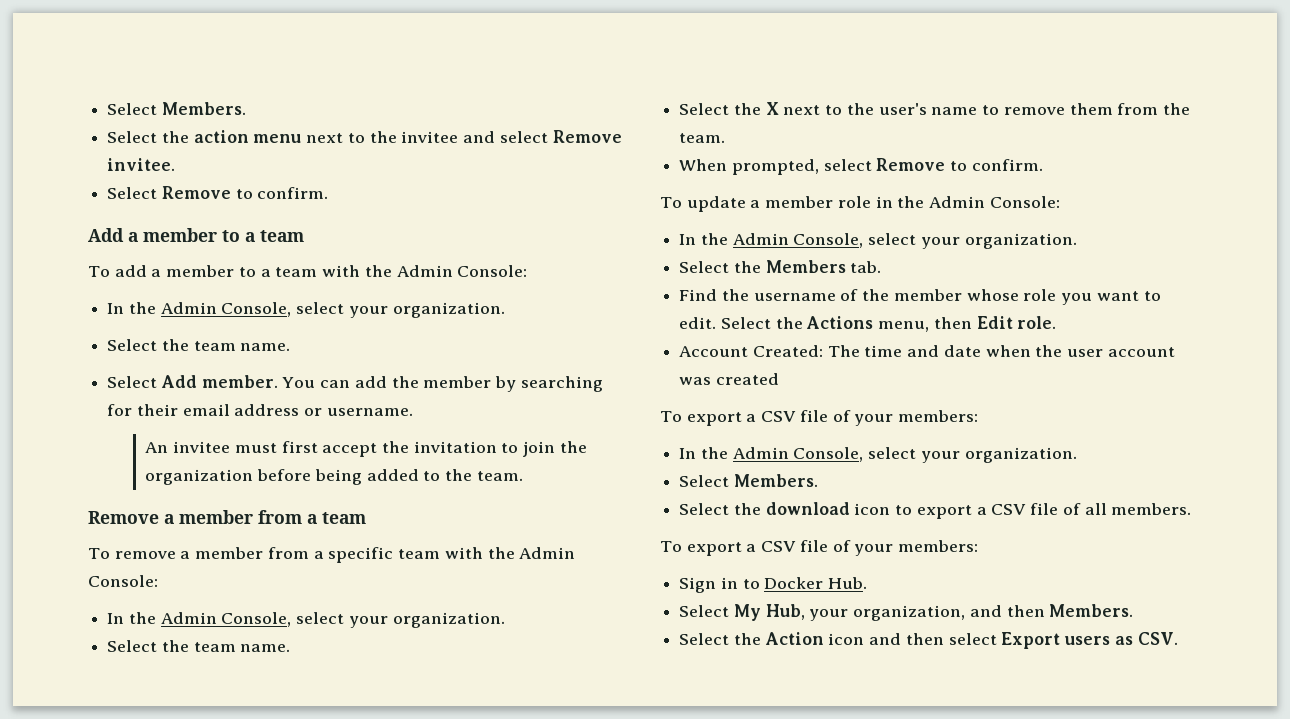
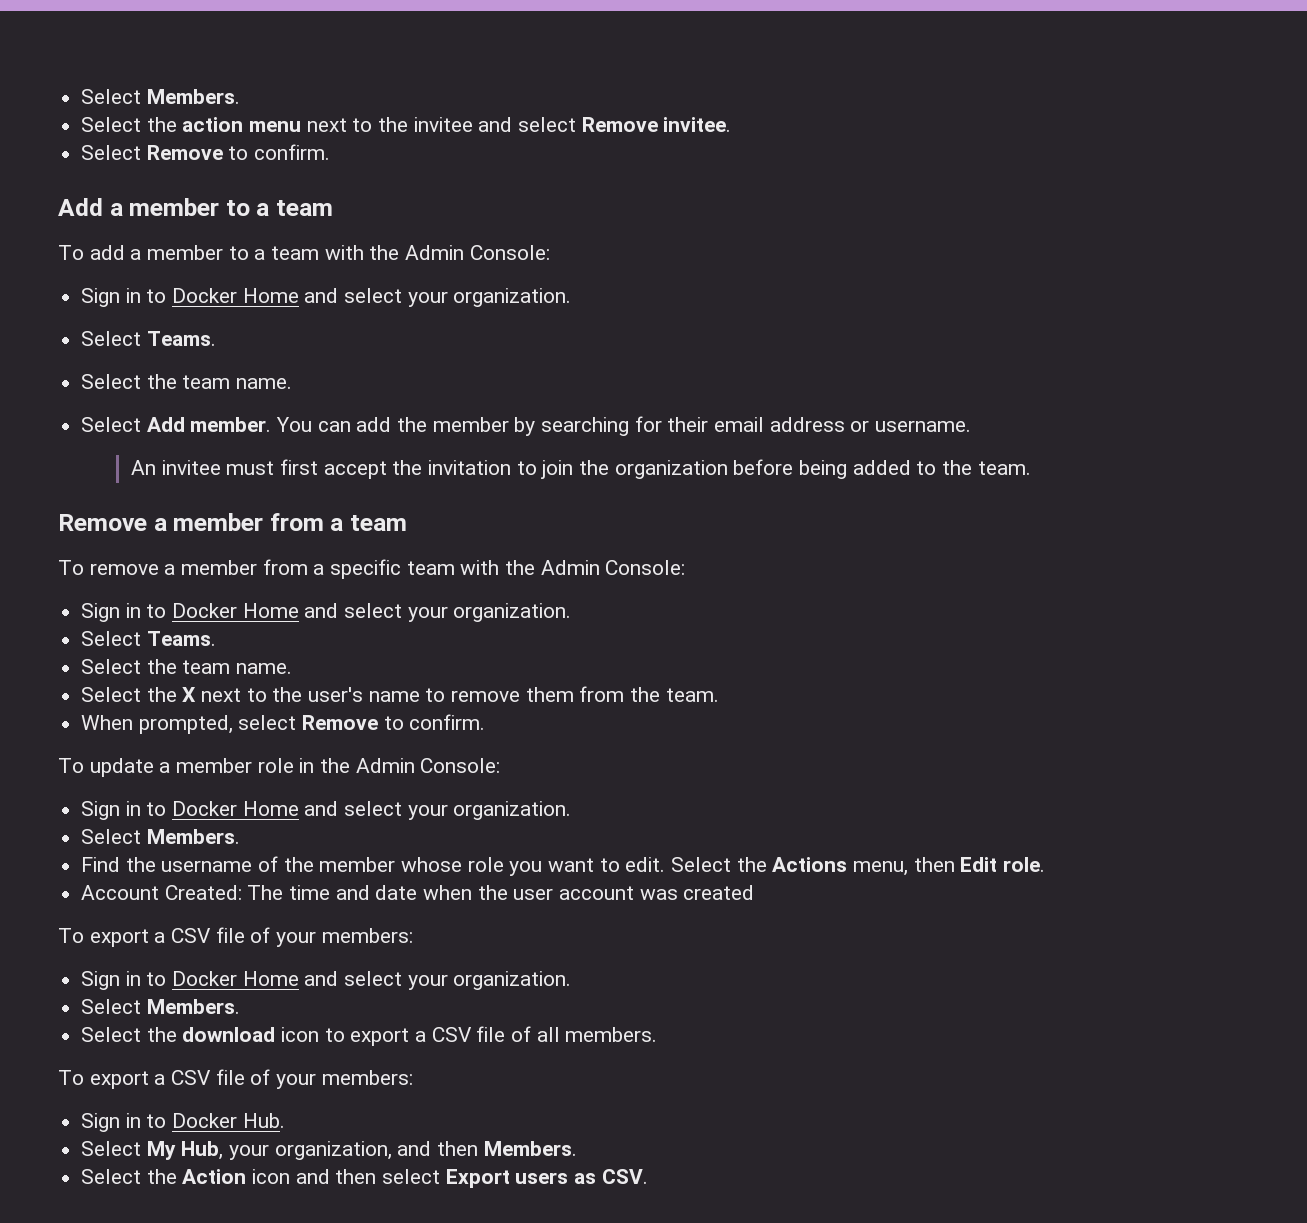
  To add a member to a team with the Admin Console:
- In the Admin Console, select your organization.
+ Sign in to Docker Home and select your organization.
+ Select Teams.
  To remove a member from a specific team with the Admin Console:
- In the Admin Console, select your organization.
+ Sign in to Docker Home and select your organization.
+ Select Teams.
  To update a member role in the Admin Console:
- In the Admin Console, select your organization.
- Select the Members tab.
+ Sign in to Docker Home and select your organization.
+ Select Members.
  Account Created: The time and date when the user account was created
  To export a CSV file of your members:
- In the Admin Console, select your organization.
+ Sign in to Docker Home and select your organization.

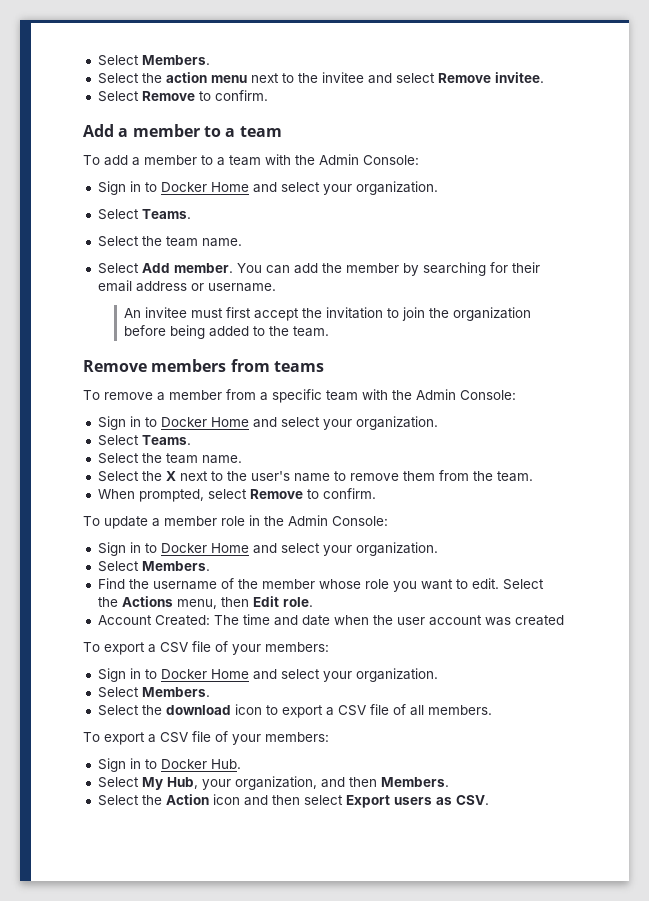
- Remove a member from a team
+ Remove members from teams

